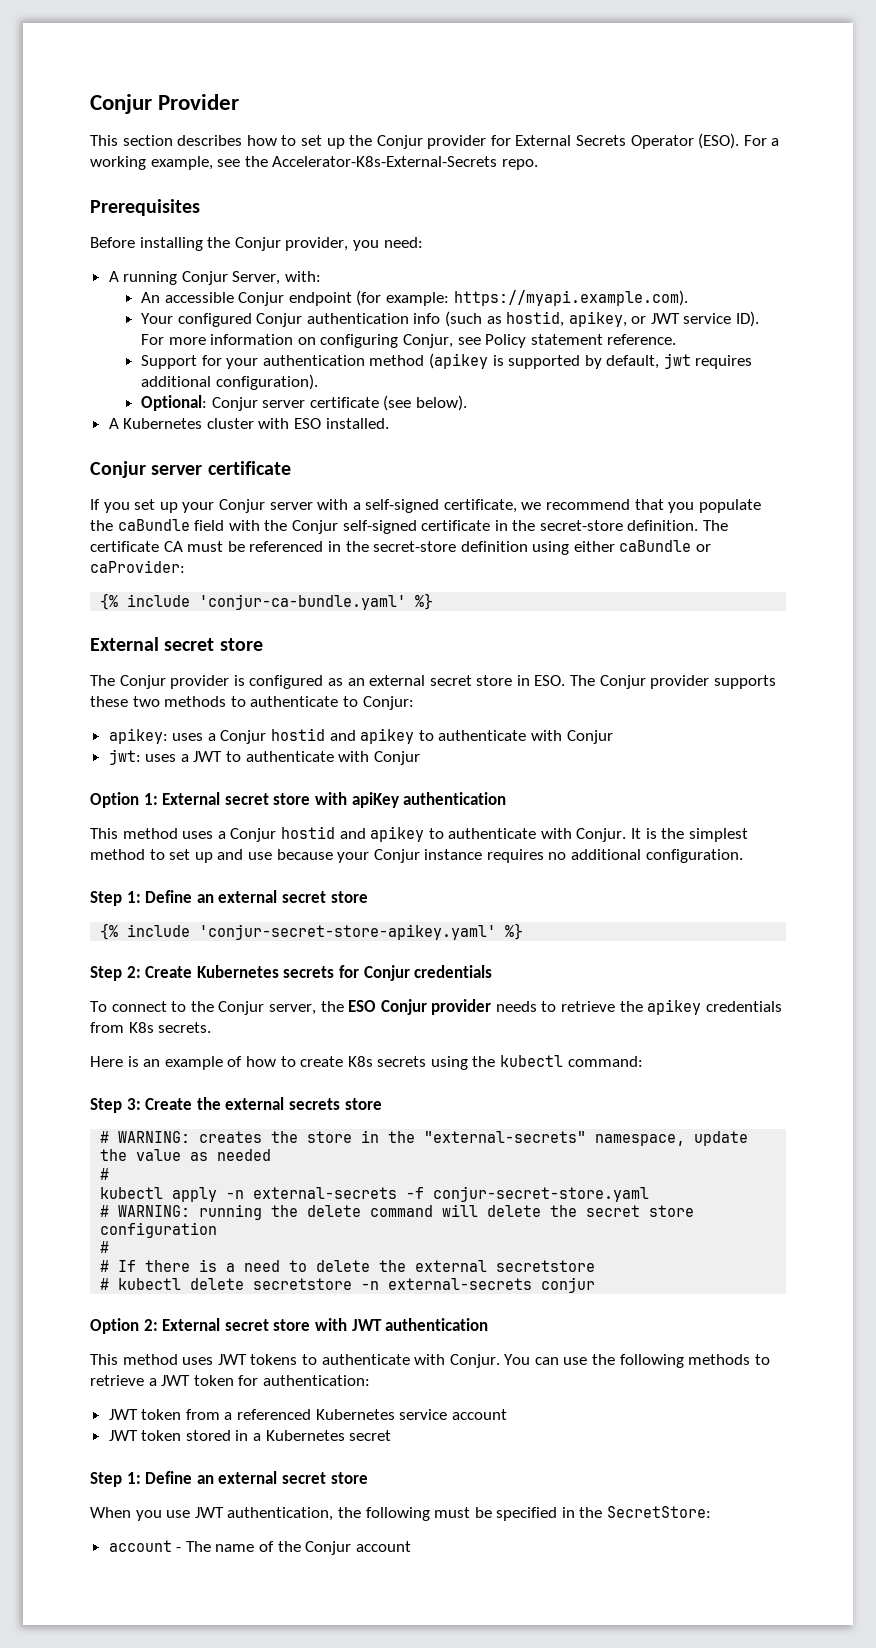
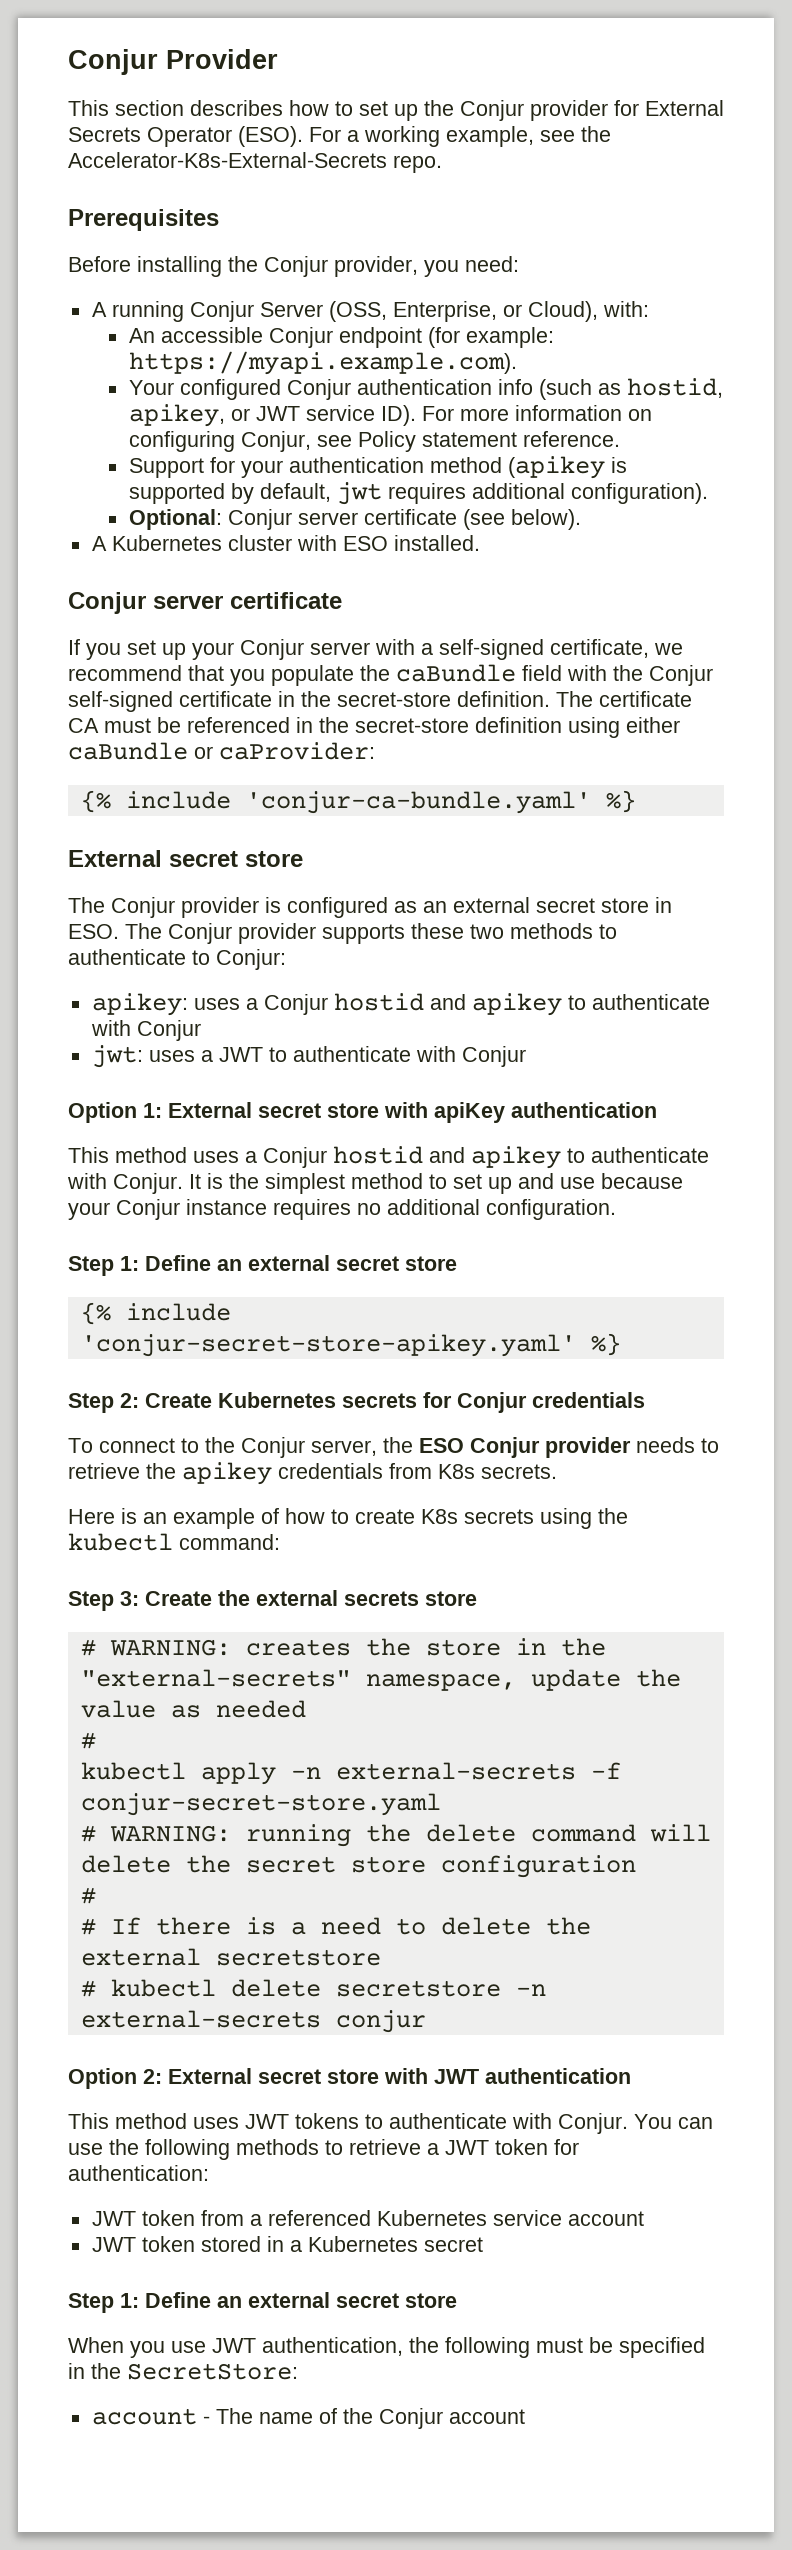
- A running Conjur Server, with:
+ A running Conjur Server (OSS, Enterprise, or Cloud), with:

